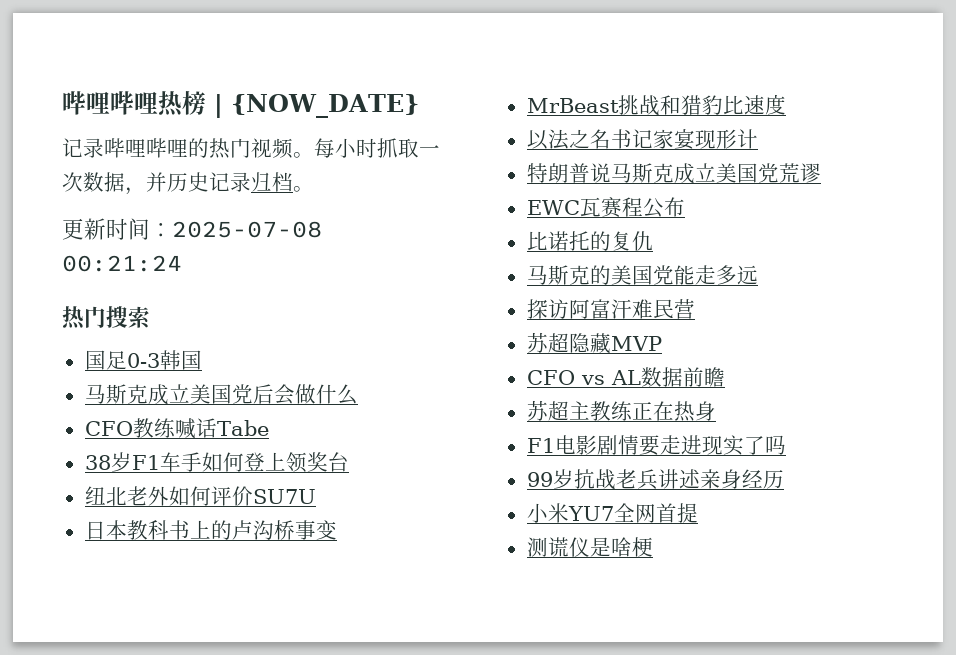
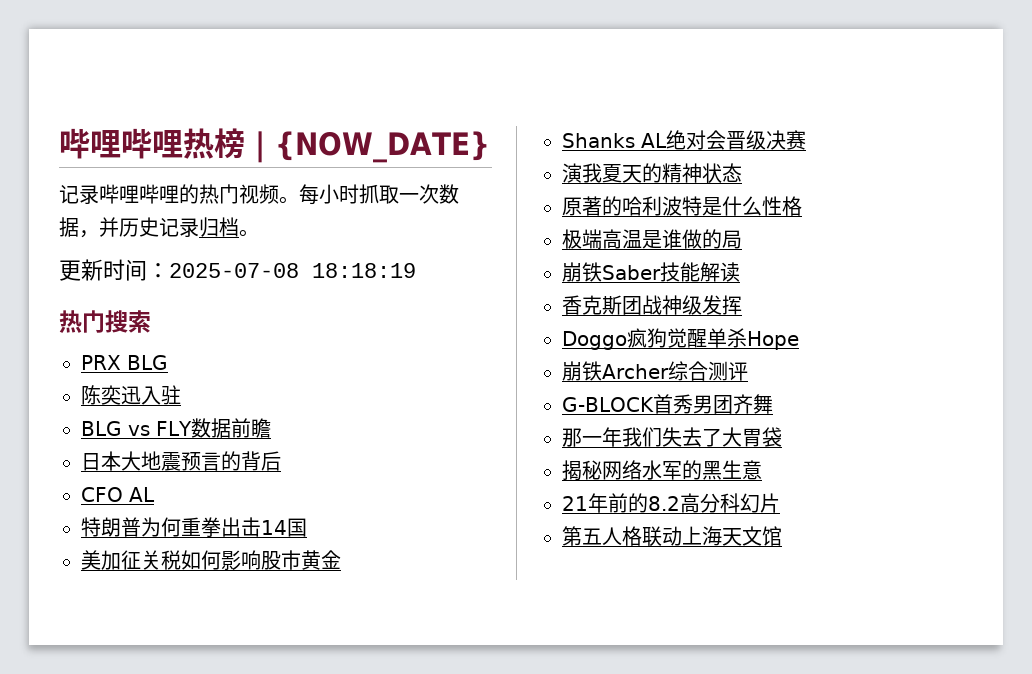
- 更新时间：2025-07-08 00:21:24
+ 更新时间：2025-07-08 18:18:19
- 国足0-3韩国
- 马斯克成立美国党后会做什么
- CFO教练喊话Tabe
- 38岁F1车手如何登上领奖台
- 纽北老外如何评价SU7U
- 日本教科书上的卢沟桥事变
- MrBeast挑战和猎豹比速度
- 以法之名书记家宴现形计
- 特朗普说马斯克成立美国党荒谬
- EWC瓦赛程公布
- 比诺托的复仇
- 马斯克的美国党能走多远
- 探访阿富汗难民营
- 苏超隐藏MVP
- CFO vs AL数据前瞻
- 苏超主教练正在热身
- F1电影剧情要走进现实了吗
- 99岁抗战老兵讲述亲身经历
- 小米YU7全网首提
- 测谎仪是啥梗
+ PRX BLG
+ 陈奕迅入驻
+ BLG vs FLY数据前瞻
+ 日本大地震预言的背后
+ CFO AL
+ 特朗普为何重拳出击14国
+ 美加征关税如何影响股市黄金
+ Shanks AL绝对会晋级决赛
+ 演我夏天的精神状态
+ 原著的哈利波特是什么性格
+ 极端高温是谁做的局
+ 崩铁Saber技能解读
+ 香克斯团战神级发挥
+ Doggo疯狗觉醒单杀Hope
+ 崩铁Archer综合测评
+ G-BLOCK首秀男团齐舞
+ 那一年我们失去了大胃袋
+ 揭秘网络水军的黑生意
+ 21年前的8.2高分科幻片
+ 第五人格联动上海天文馆

